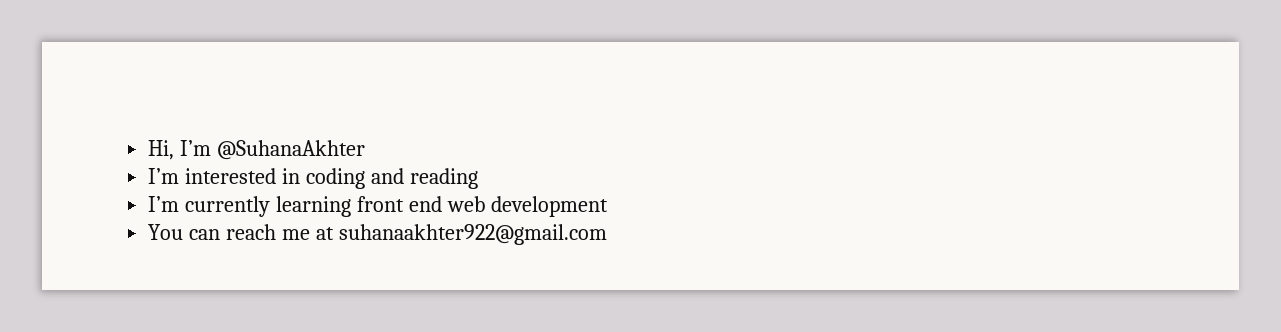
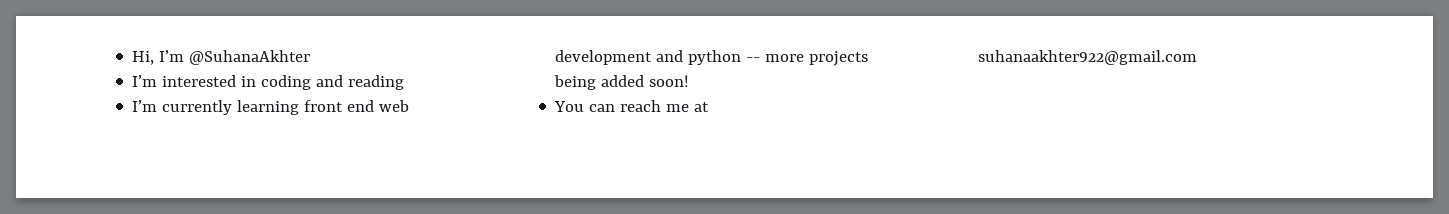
- I’m currently learning front end web development
+ I’m currently learning front end web development and python -- more projects being added soon!

